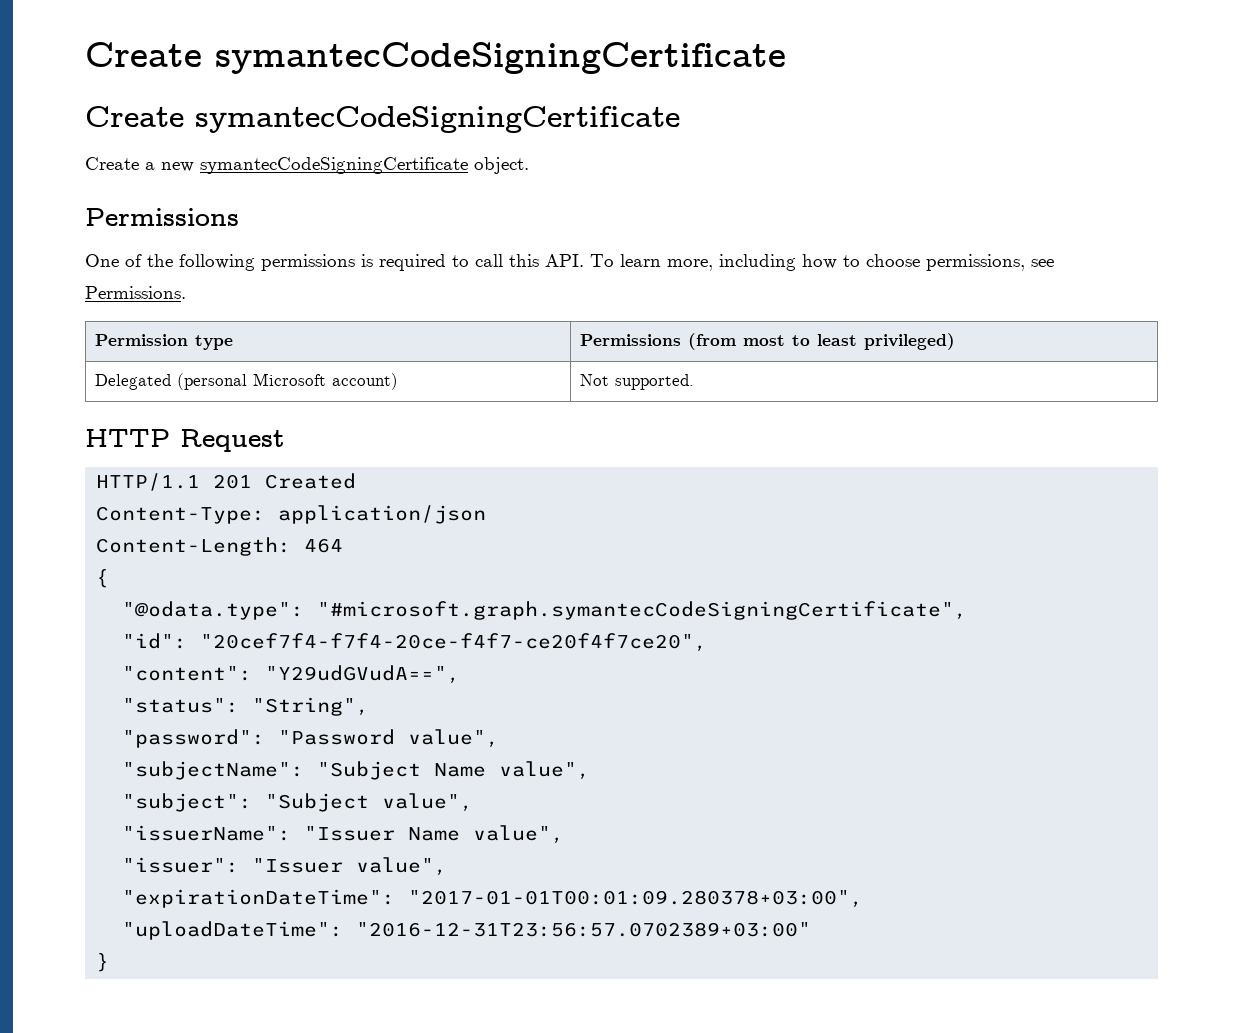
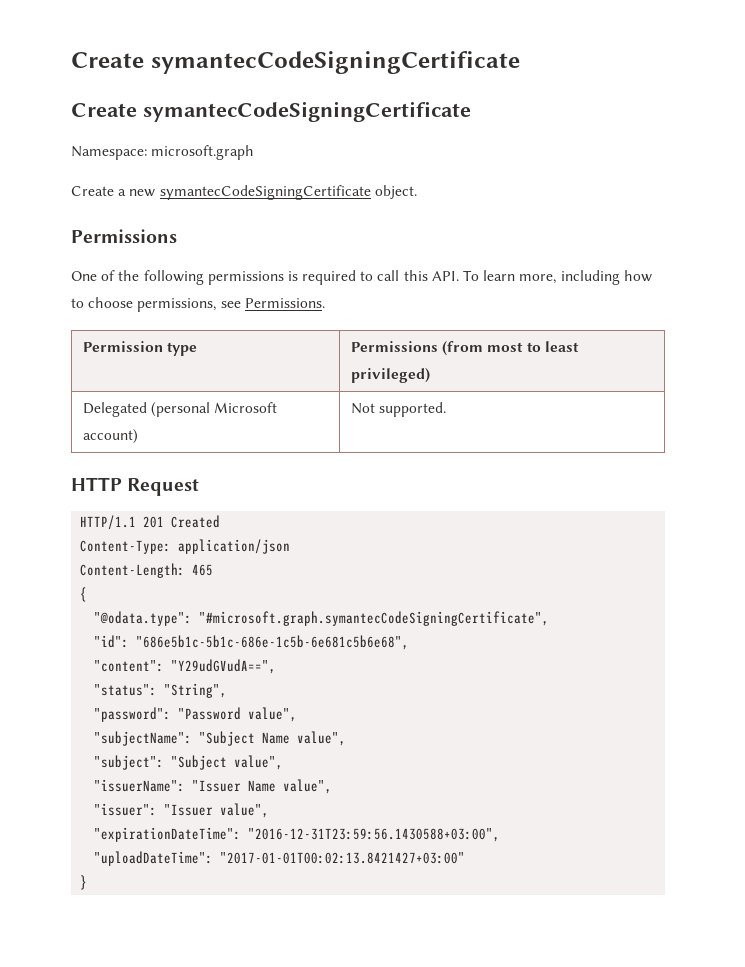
+ Namespace: microsoft.graph
- Content-Length: 464
+ Content-Length: 465
- "id": "20cef7f4-f7f4-20ce-f4f7-ce20f4f7ce20",
+ "id": "686e5b1c-5b1c-686e-1c5b-6e681c5b6e68",
- "expirationDateTime": "2017-01-01T00:01:09.280378+03:00",
+ "expirationDateTime": "2016-12-31T23:59:56.1430588+03:00",
- "uploadDateTime": "2016-12-31T23:56:57.0702389+03:00"
+ "uploadDateTime": "2017-01-01T00:02:13.8421427+03:00"

